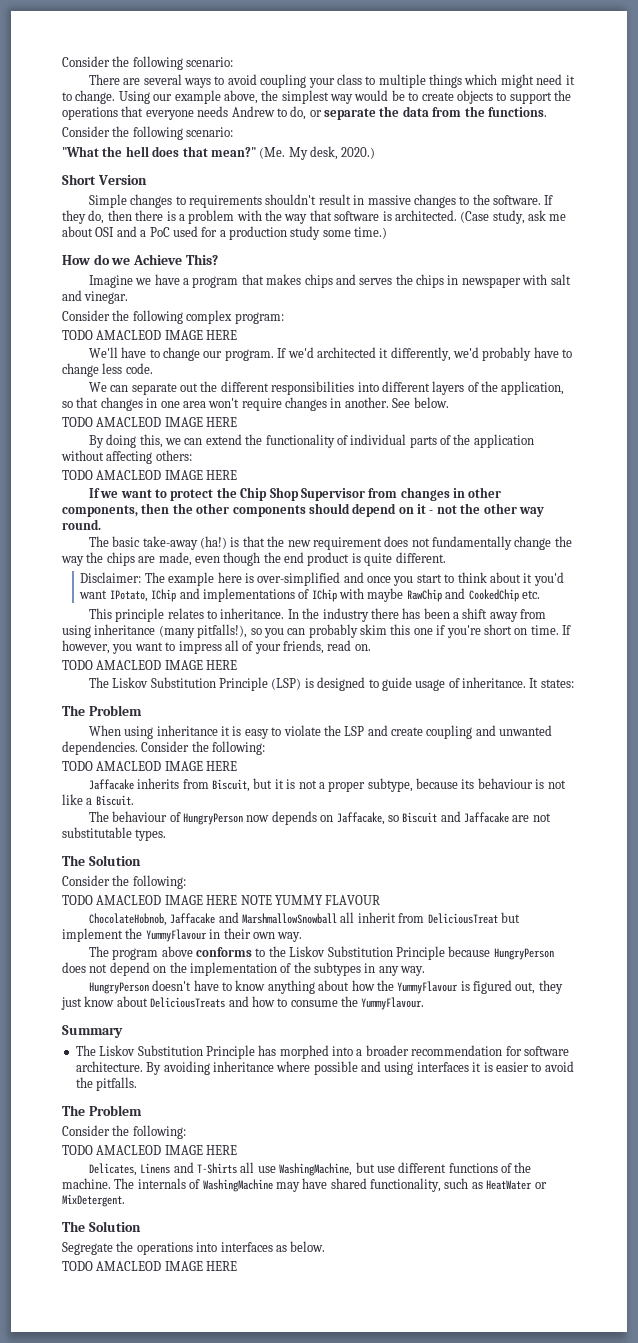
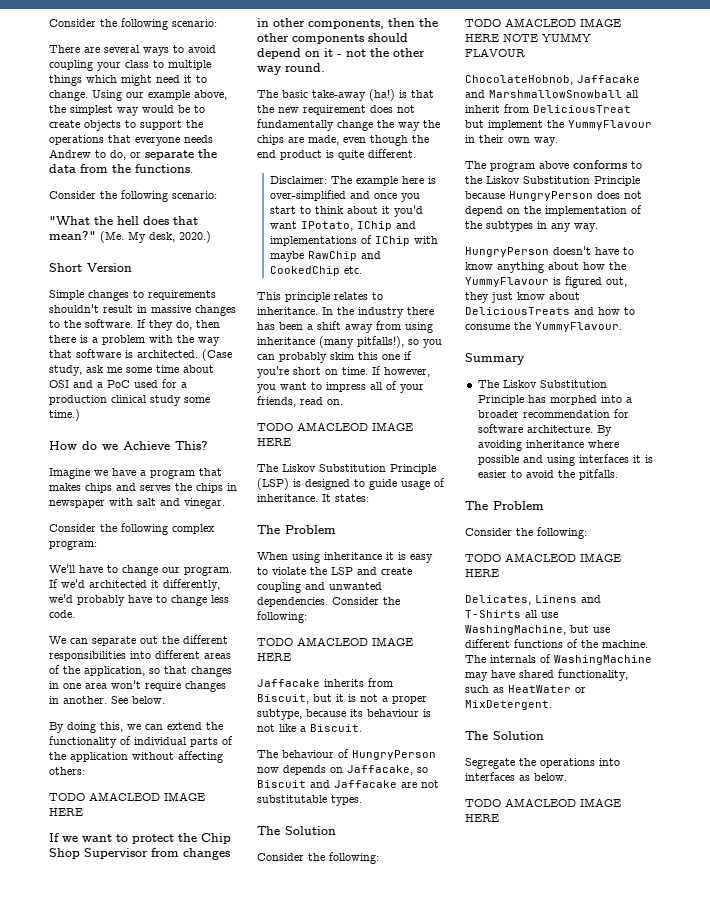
- (Case study, ask me about OSI and a PoC used for a production study some time.)
+ (Case study, ask me some time about OSI and a PoC used for a production clinical study some time.)
  Consider the following complex program:
- TODO AMACLEOD IMAGE HERE
- We can separate out the different responsibilities into different layers of the application, so that changes in one area won't require changes in another.
+ We can separate out the different responsibilities into different areas of the application, so that changes in one area won't require changes in another.
  See below.
- TODO AMACLEOD IMAGE HERE

